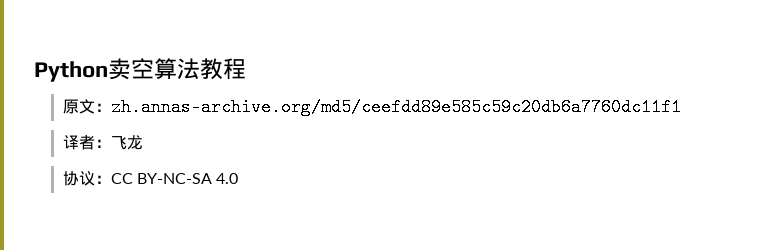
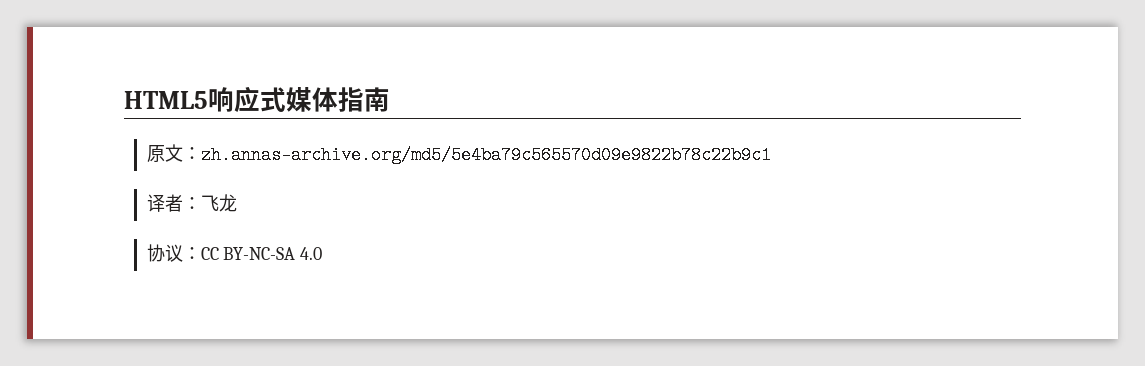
- Python卖空算法教程
+ HTML5响应式媒体指南
- 原文：zh.annas-archive.org/md5/ceefdd89e585c59c20db6a7760dc11f1
+ 原文：zh.annas-archive.org/md5/5e4ba79c565570d09e9822b78c22b9c1

